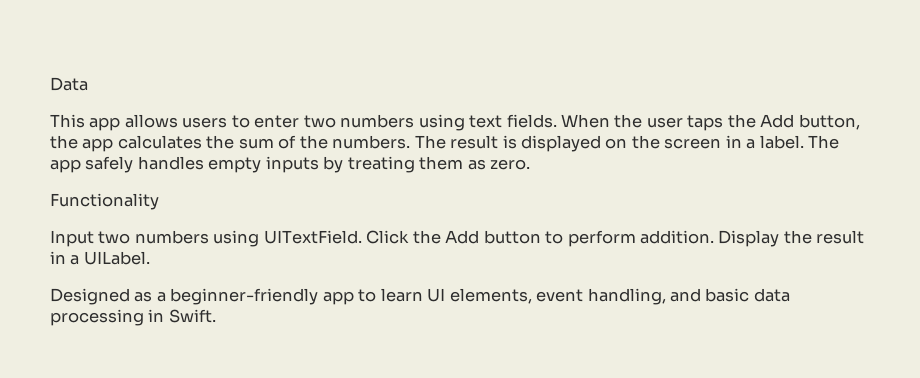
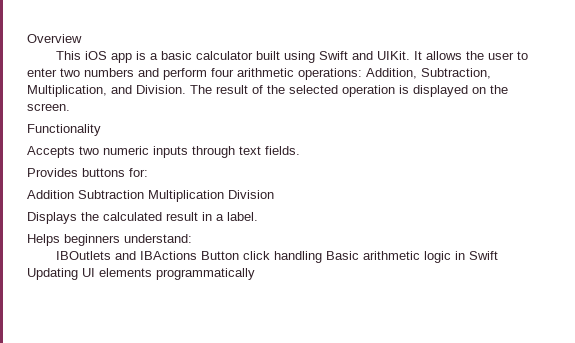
- Data
+ Overview
- This app allows users to enter two numbers using text fields. When the user taps the Add button, the app calculates the sum of the numbers. The result is displayed on the screen in a label. The app safely handles empty inputs by treating them as zero.
+ This iOS app is a basic calculator built using Swift and UIKit. It allows the user to enter two numbers and perform four arithmetic operations: Addition, Subtraction, Multiplication, and Division. The result of the selected operation is displayed on the screen.
  Functionality
- Input two numbers using UITextField. Click the Add button to perform addition. Display the result in a UILabel.
- Designed as a beginner-friendly app to learn UI elements, event handling, and basic data processing in Swift.
+ Accepts two numeric inputs through text fields.
+ Provides buttons for:
+ Addition Subtraction Multiplication Division
+ Displays the calculated result in a label.
+ Helps beginners understand:
+ IBOutlets and IBActions Button click handling Basic arithmetic logic in Swift Updating UI elements programmatically

